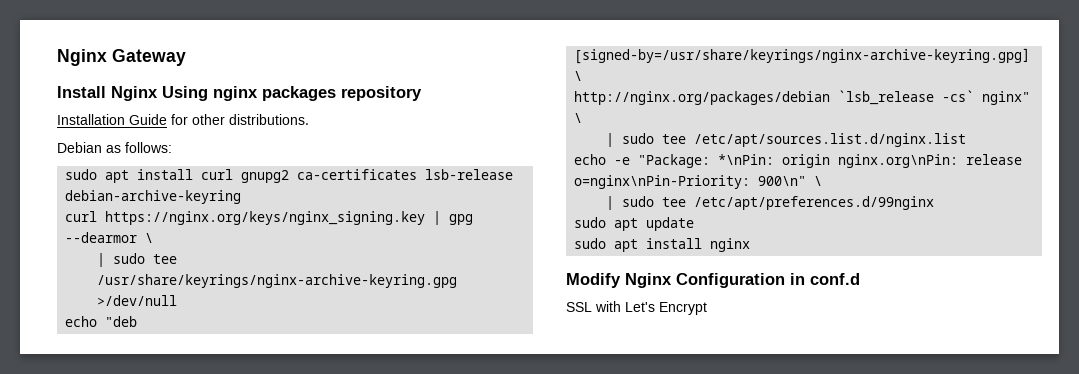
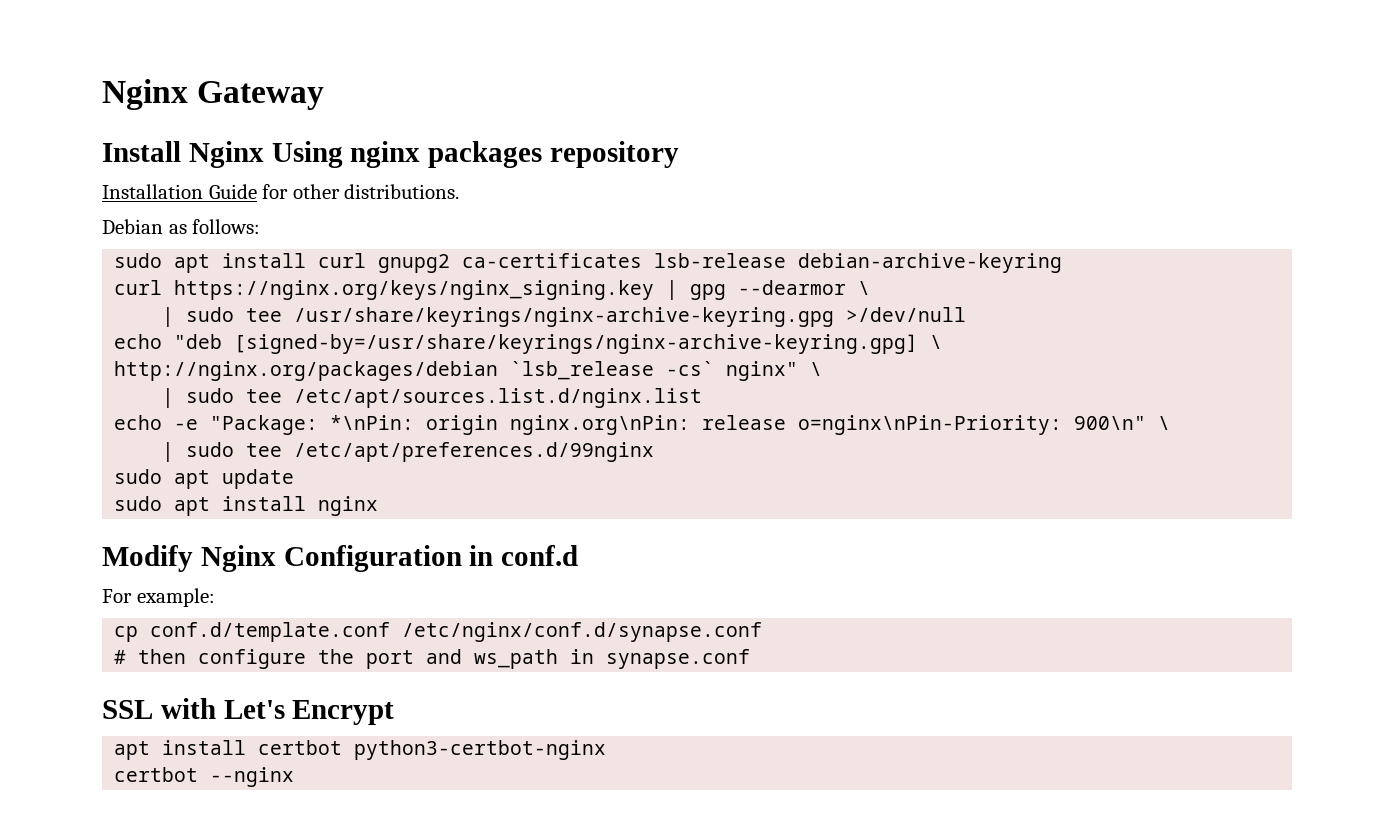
+ For example:
+ cp conf.d/template.conf /etc/nginx/conf.d/synapse.conf
+ # then configure the port and ws_path in synapse.conf
  SSL with Let's Encrypt
+ apt install certbot python3-certbot-nginx
+ certbot --nginx

